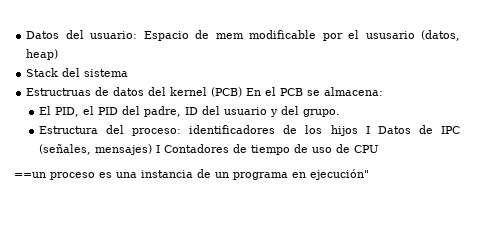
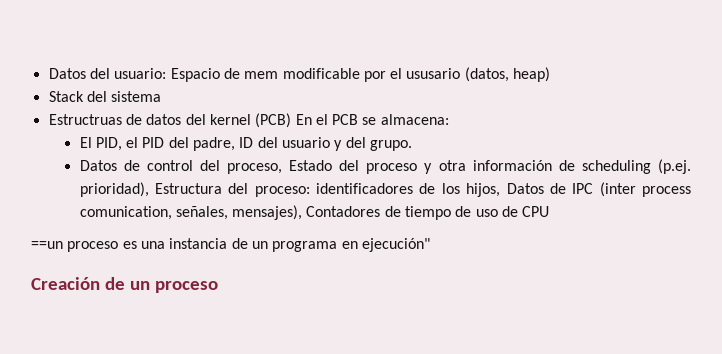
- Estructura del proceso: identificadores de los hijos I Datos de IPC (señales, mensajes) I Contadores de tiempo de uso de CPU
+ Datos de control del proceso, Estado del proceso y otra información de scheduling (p.ej. prioridad), Estructura del proceso: identificadores de los hijos, Datos de IPC (inter process comunication, señales, mensajes), Contadores de tiempo de uso de CPU
+ Creación de un proceso

